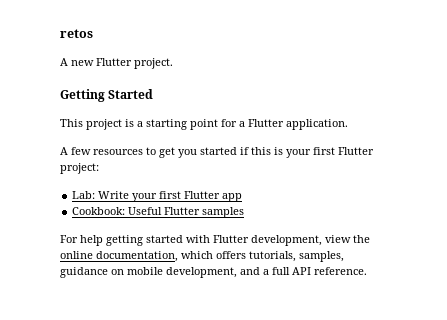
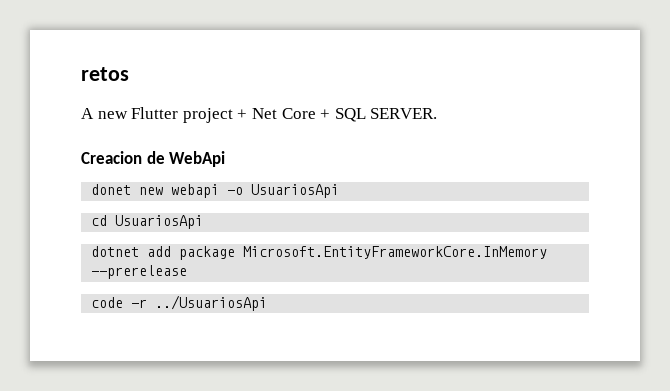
- A new Flutter project.
- Getting Started
- This project is a starting point for a Flutter application.
- A few resources to get you started if this is your first Flutter project:
- Lab: Write your first Flutter app
- Cookbook: Useful Flutter samples
- For help getting started with Flutter development, view the online documentation, which offers tutorials, samples, guidance on mobile development, and a full API reference.
+ A new Flutter project + Net Core + SQL SERVER.
+ Creacion de WebApi
+ donet new webapi -o UsuariosApi
+ cd UsuariosApi
+ dotnet add package Microsoft.EntityFrameworkCore.InMemory --prerelease
+ code -r ../UsuariosApi

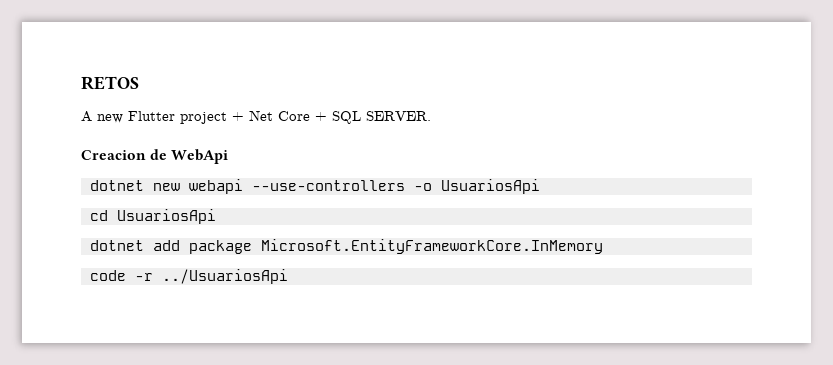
- retos
+ RETOS
- donet new webapi -o UsuariosApi
+ dotnet new webapi --use-controllers -o UsuariosApi
- dotnet add package Microsoft.EntityFrameworkCore.InMemory --prerelease
+ dotnet add package Microsoft.EntityFrameworkCore.InMemory

